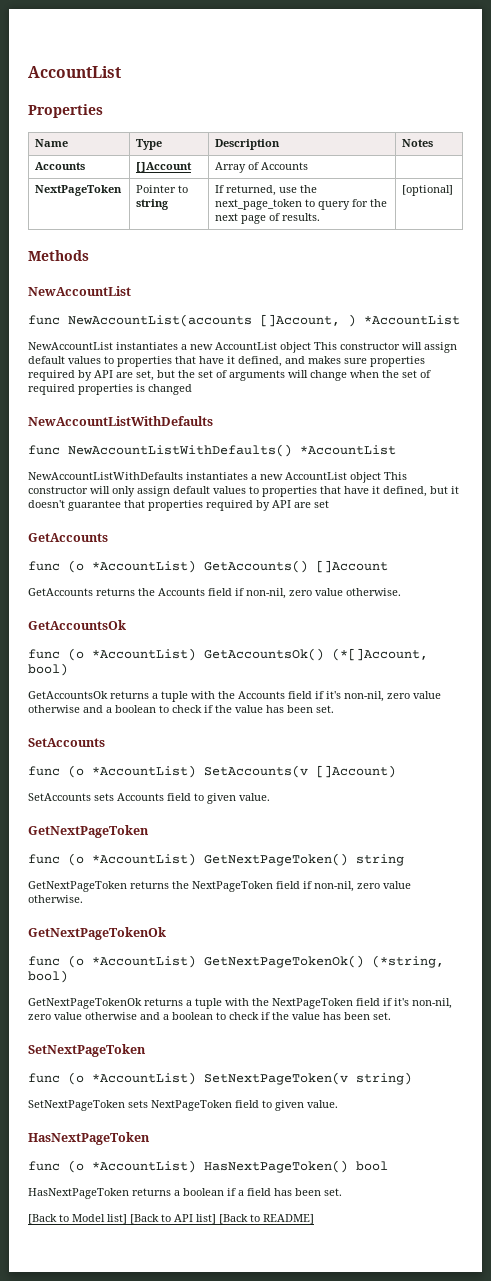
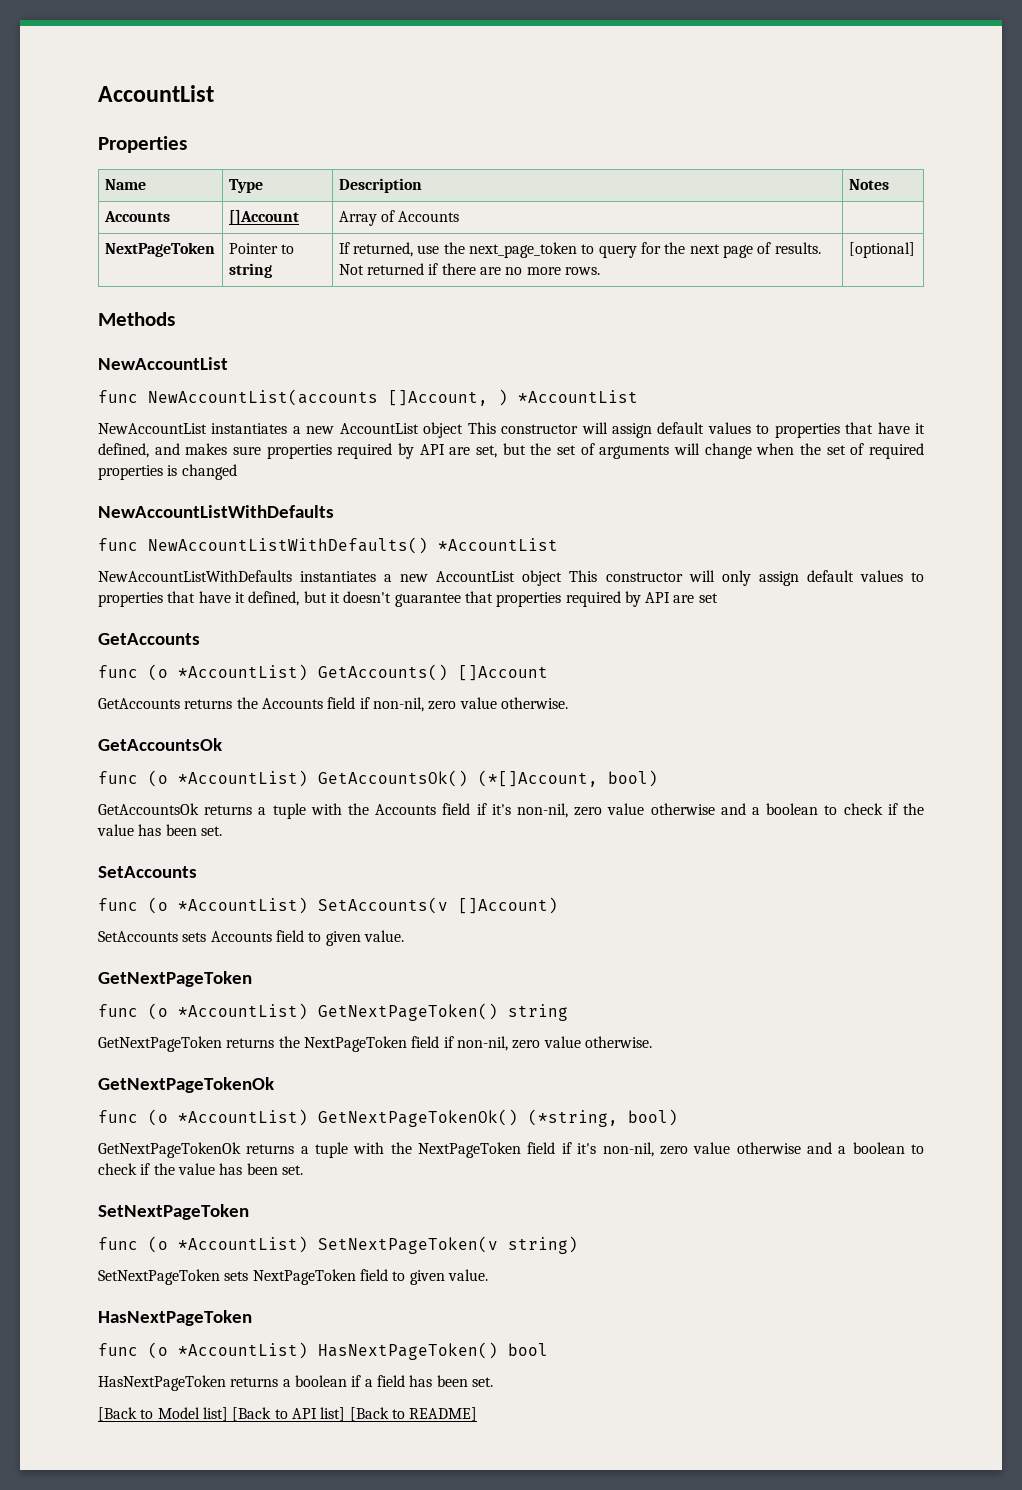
- NextPageToken | Pointer to string | If returned, use the next_page_token to query for the next page of results. | [optional]
+ NextPageToken | Pointer to string | If returned, use the next_page_token to query for the next page of results. Not returned if there are no more rows. | [optional]

